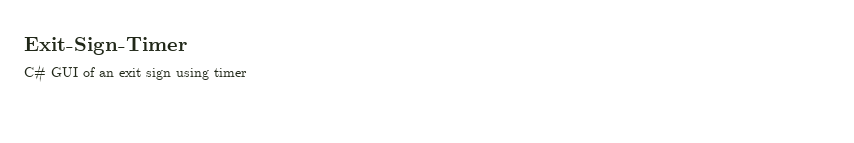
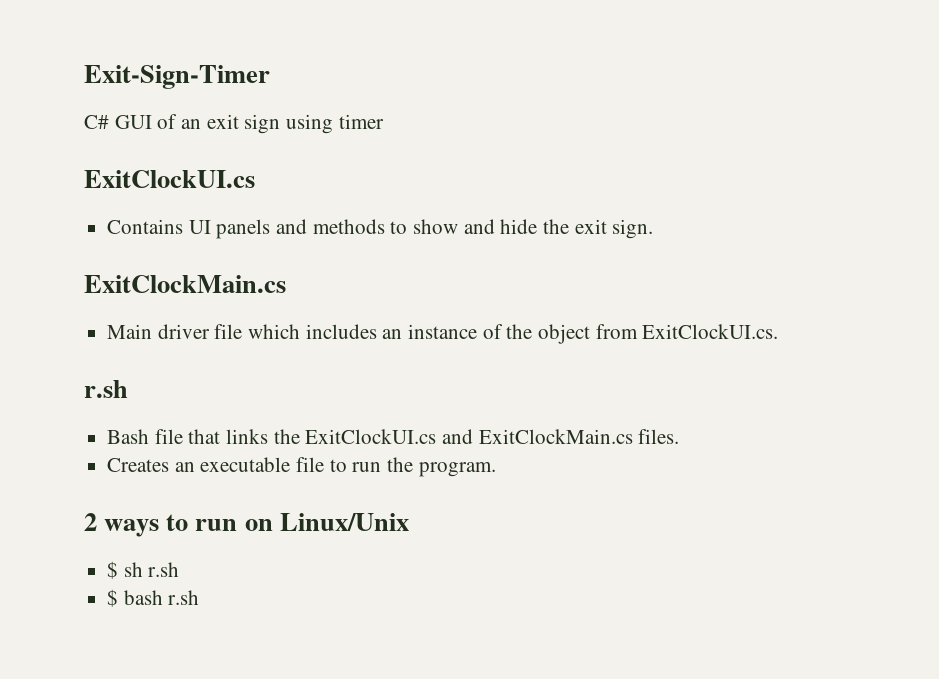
  C# GUI of an exit sign using timer
+ ExitClockUI.cs
+ Contains UI panels and methods to show and hide the exit sign.
+ ExitClockMain.cs
+ Main driver file which includes an instance of the object from ExitClockUI.cs.
+ r.sh
+ Bash file that links the ExitClockUI.cs and ExitClockMain.cs files.
+ Creates an executable file to run the program.
+ 2 ways to run on Linux/Unix
+ $ sh r.sh
+ $ bash r.sh

